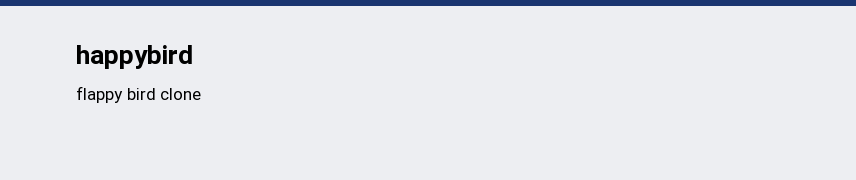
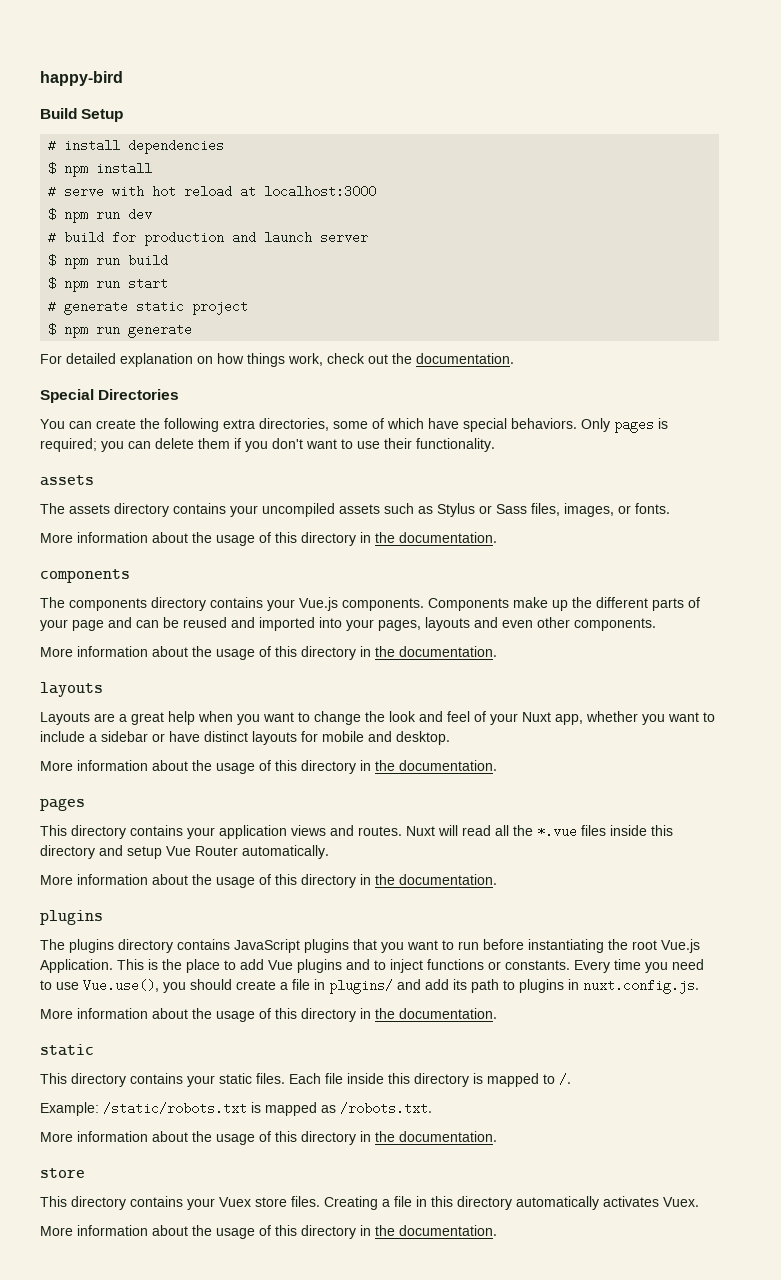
- happybird
- flappy bird clone
+ happy-bird
+ Build Setup
+ # install dependencies
+ $ npm install
+ # serve with hot reload at localhost:3000
+ $ npm run dev
+ # build for production and launch server
+ $ npm run build
+ $ npm run start
+ # generate static project
+ $ npm run generate
+ For detailed explanation on how things work, check out the documentation.
+ Special Directories
+ You can create the following extra directories, some of which have special behaviors. Only pages is required; you can delete them if you don't want to use their functionality.
+ assets
+ The assets directory contains your uncompiled assets such as Stylus or Sass files, images, or fonts.
+ More information about the usage of this directory in the documentation.
+ components
+ The components directory contains your Vue.js components. Components make up the different parts of your page and can be reused and imported into your pages, layouts and even other components.
+ More information about the usage of this directory in the documentation.
+ layouts
+ Layouts are a great help when you want to change the look and feel of your Nuxt app, whether you want to include a sidebar or have distinct layouts for mobile and desktop.
+ More information about the usage of this directory in the documentation.
+ pages
+ This directory contains your application views and routes. Nuxt will read all the *.vue files inside this directory and setup Vue Router automatically.
+ More information about the usage of this directory in the documentation.
+ plugins
+ The plugins directory contains JavaScript plugins that you want to run before instantiating the root Vue.js Application. This is the place to add Vue plugins and to inject functions or constants. Every time you need to use Vue.use(), you should create a file in plugins/ and add its path to plugins in nuxt.config.js.
+ More information about the usage of this directory in the documentation.
+ static
+ This directory contains your static files. Each file inside this directory is mapped to /.
+ Example: /static/robots.txt is mapped as /robots.txt.
+ More information about the usage of this directory in the documentation.
+ store
+ This directory contains your Vuex store files. Creating a file in this directory automatically activates Vuex.
+ More information about the usage of this directory in the documentation.

